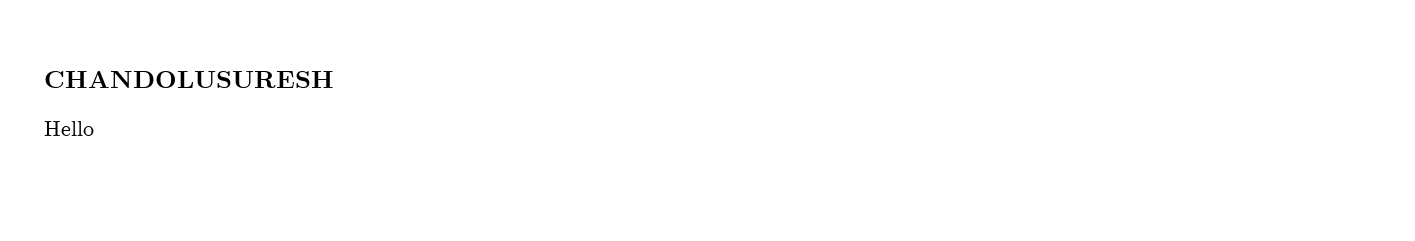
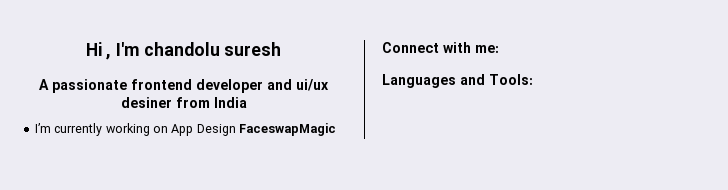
- CHANDOLUSURESH
- Hello
+ Hi , I'm chandolu suresh
+ A passionate frontend developer and ui/ux desiner from India
+ I’m currently working on App Design FaceswapMagic
+ Connect with me:
+ Languages and Tools:

